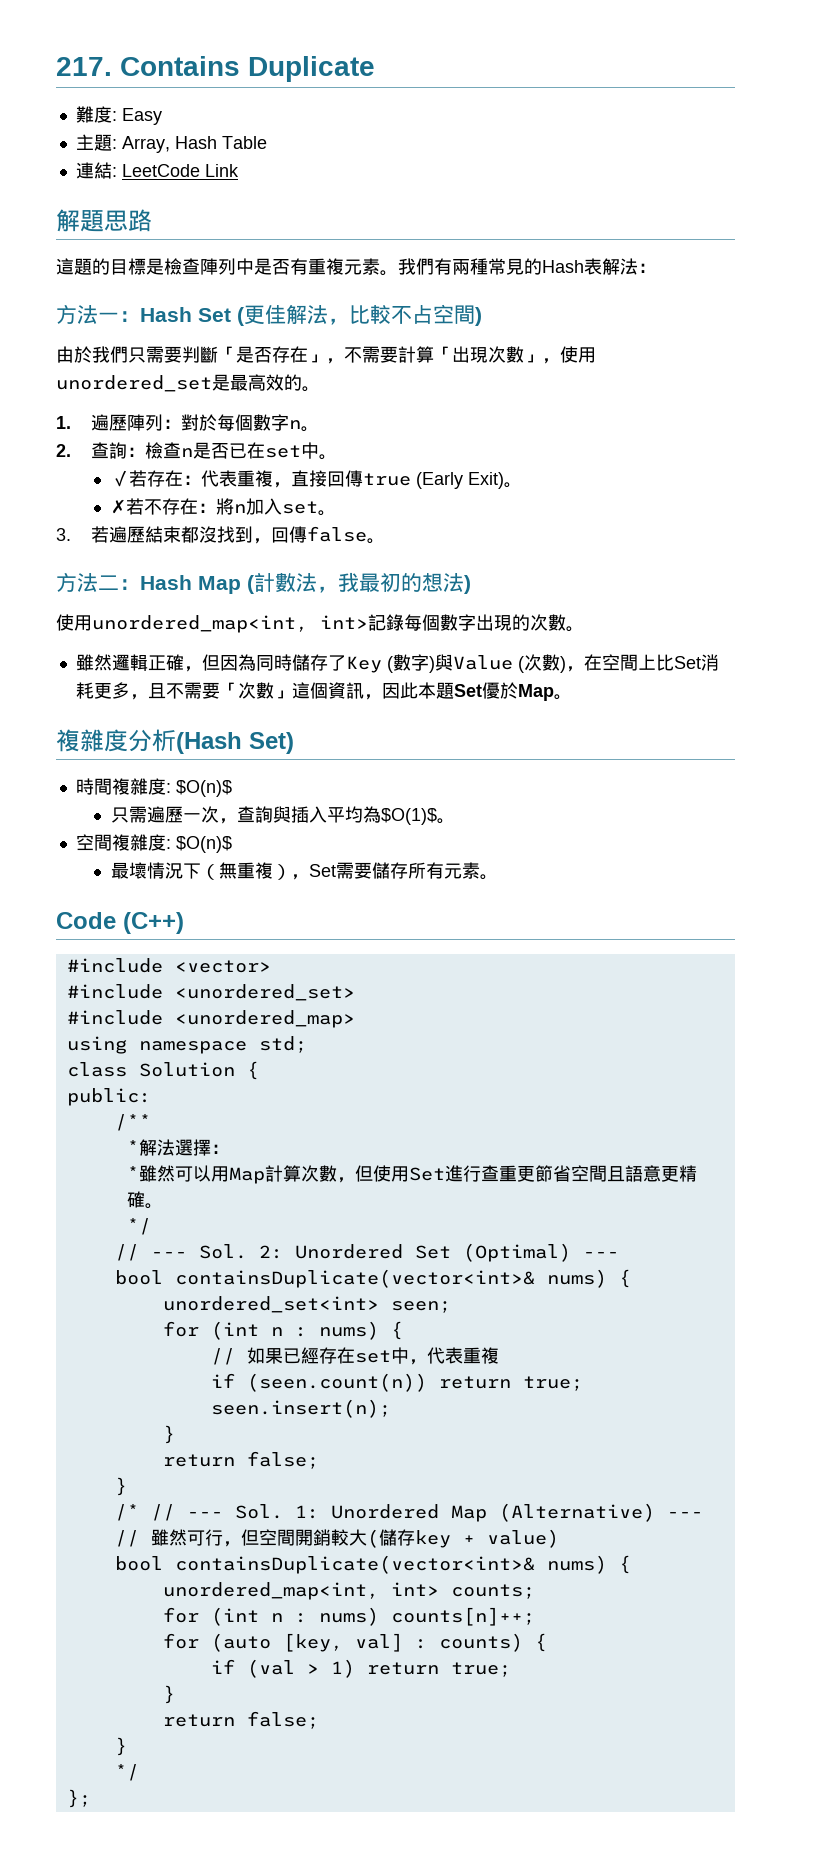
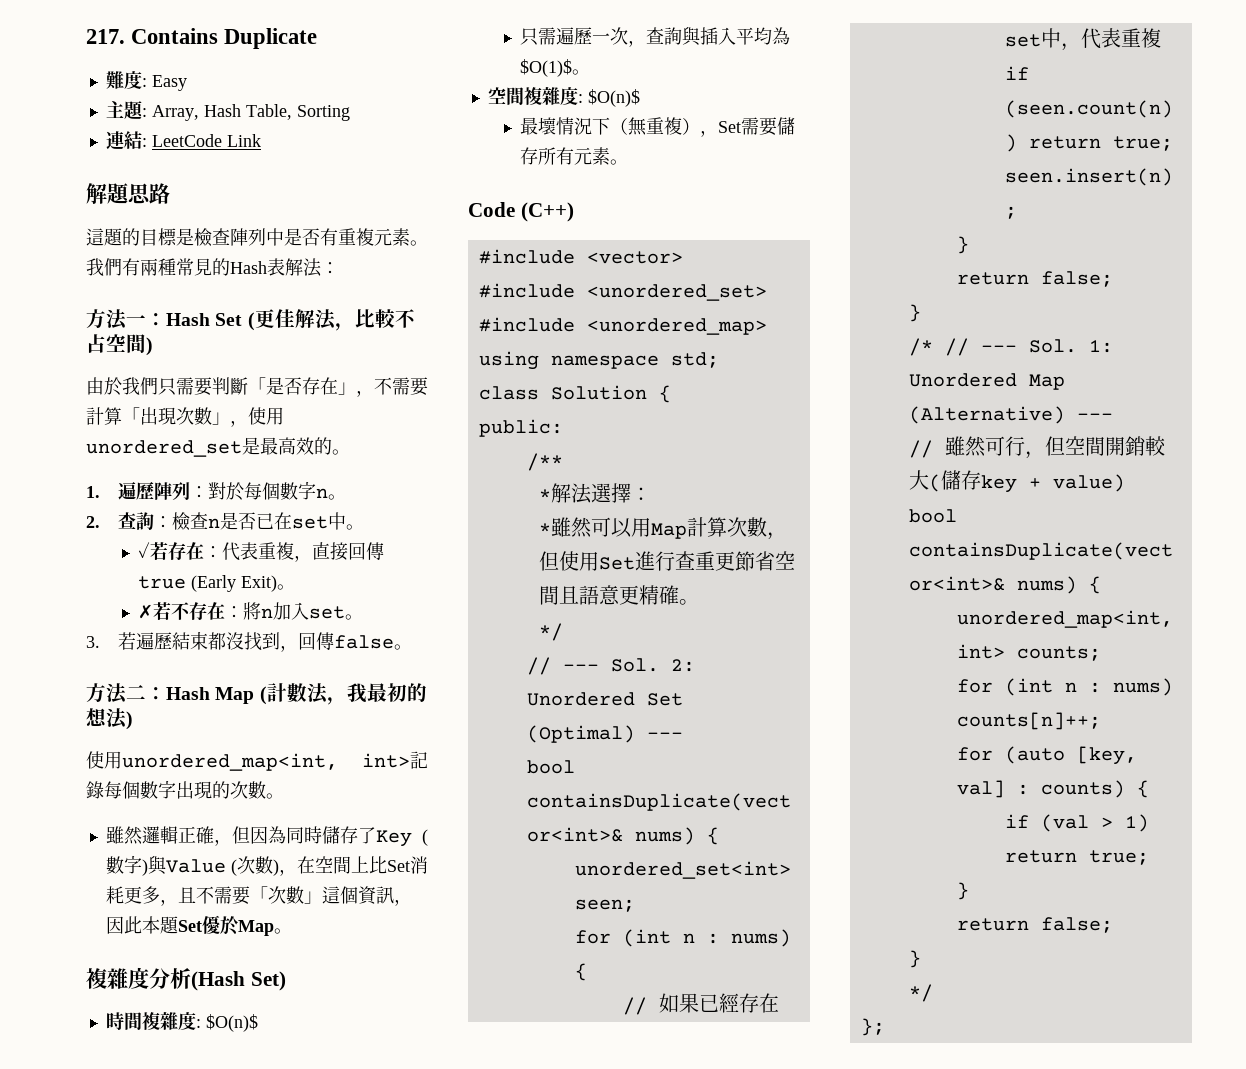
- 主題: Array, Hash Table
+ 主題: Array, Hash Table, Sorting

